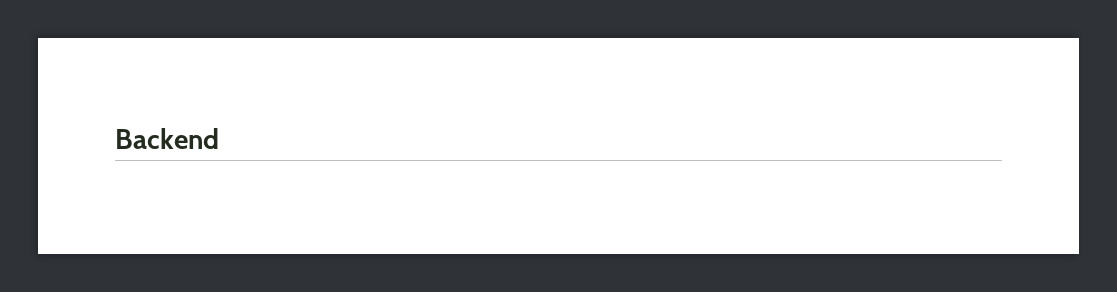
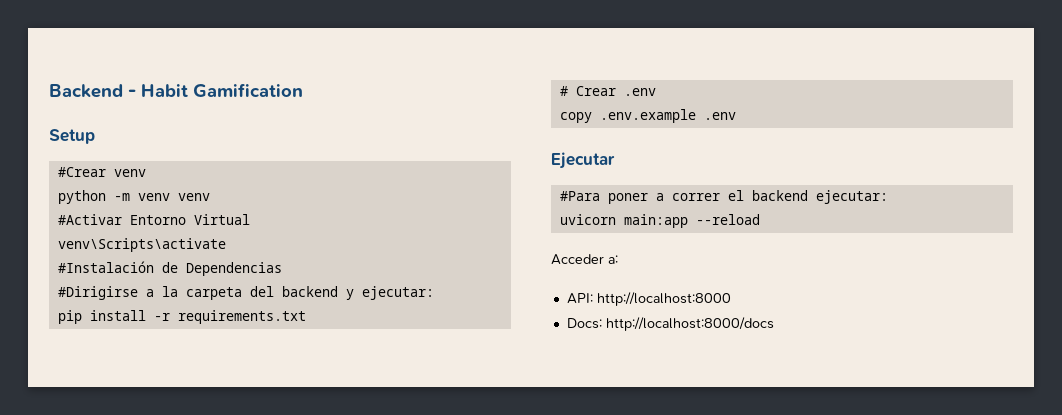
- Backend
+ Backend - Habit Gamification
+ Setup
+ #Crear venv
+ python -m venv venv
+ #Activar Entorno Virtual
+ venv\Scripts\activate
+ #Instalación de Dependencias
+ #Dirigirse a la carpeta del backend y ejecutar:
+ pip install -r requirements.txt
+ # Crear .env
+ copy .env.example .env
+ Ejecutar
+ #Para poner a correr el backend ejecutar:
+ uvicorn main:app --reload
+ Acceder a:
+ API: http://localhost:8000
+ Docs: http://localhost:8000/docs

